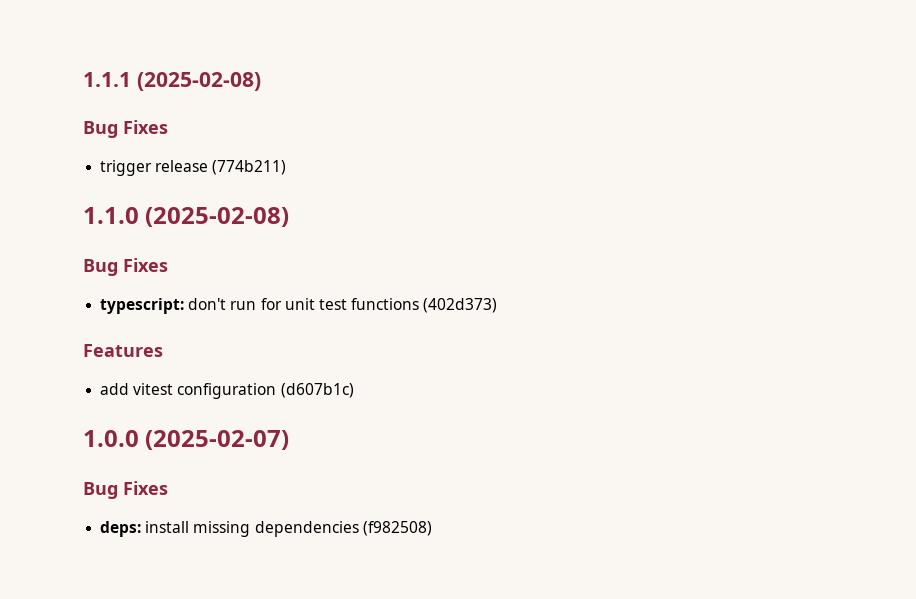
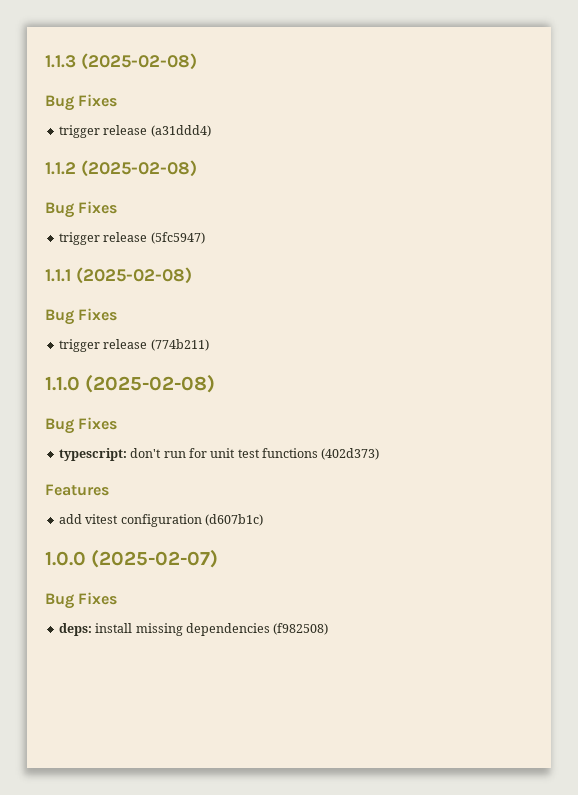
+ 1.1.3 (2025-02-08)
+ Bug Fixes
+ trigger release (a31ddd4)
+ 1.1.2 (2025-02-08)
+ Bug Fixes
+ trigger release (5fc5947)

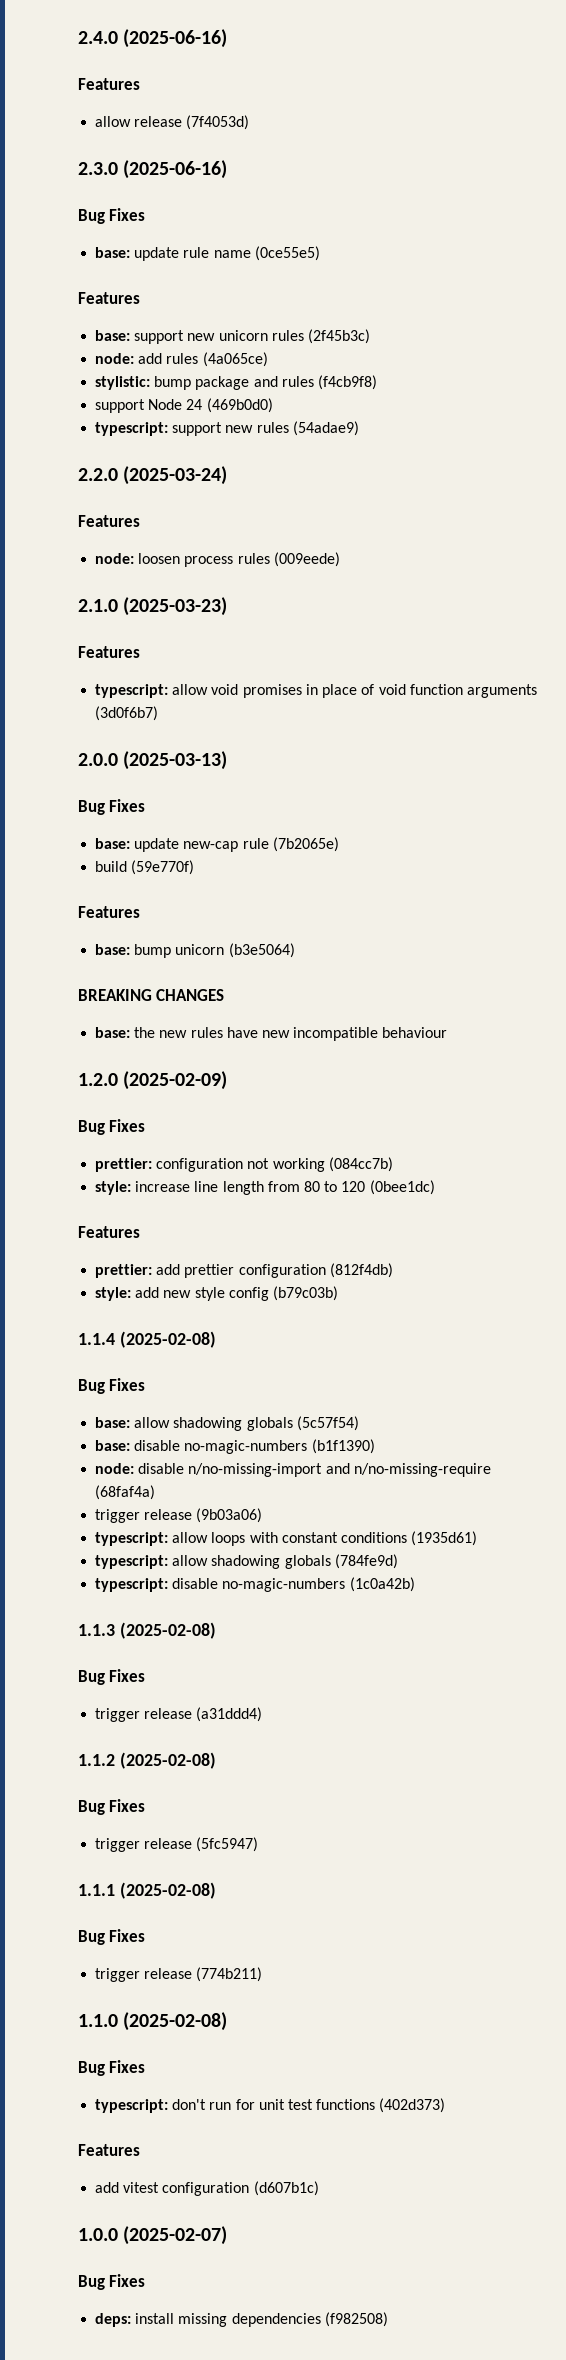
+ 2.4.0 (2025-06-16)
+ Features
+ allow release (7f4053d)
+ 2.3.0 (2025-06-16)
+ Bug Fixes
+ base: update rule name (0ce55e5)
+ Features
+ base: support new unicorn rules (2f45b3c)
+ node: add rules (4a065ce)
+ stylistic: bump package and rules (f4cb9f8)
+ support Node 24 (469b0d0)
+ typescript: support new rules (54adae9)
+ 2.2.0 (2025-03-24)
+ Features
+ node: loosen process rules (009eede)
+ 2.1.0 (2025-03-23)
+ Features
+ typescript: allow void promises in place of void function arguments (3d0f6b7)
+ 2.0.0 (2025-03-13)
+ Bug Fixes
+ base: update new-cap rule (7b2065e)
+ build (59e770f)
+ Features
+ base: bump unicorn (b3e5064)
+ BREAKING CHANGES
+ base: the new rules have new incompatible behaviour
+ 1.2.0 (2025-02-09)
+ Bug Fixes
+ prettier: configuration not working (084cc7b)
+ style: increase line length from 80 to 120 (0bee1dc)
+ Features
+ prettier: add prettier configuration (812f4db)
+ style: add new style config (b79c03b)
+ 1.1.4 (2025-02-08)
+ Bug Fixes
+ base: allow shadowing globals (5c57f54)
+ base: disable no-magic-numbers (b1f1390)
+ node: disable n/no-missing-import and n/no-missing-require (68faf4a)
+ trigger release (9b03a06)
+ typescript: allow loops with constant conditions (1935d61)
+ typescript: allow shadowing globals (784fe9d)
+ typescript: disable no-magic-numbers (1c0a42b)

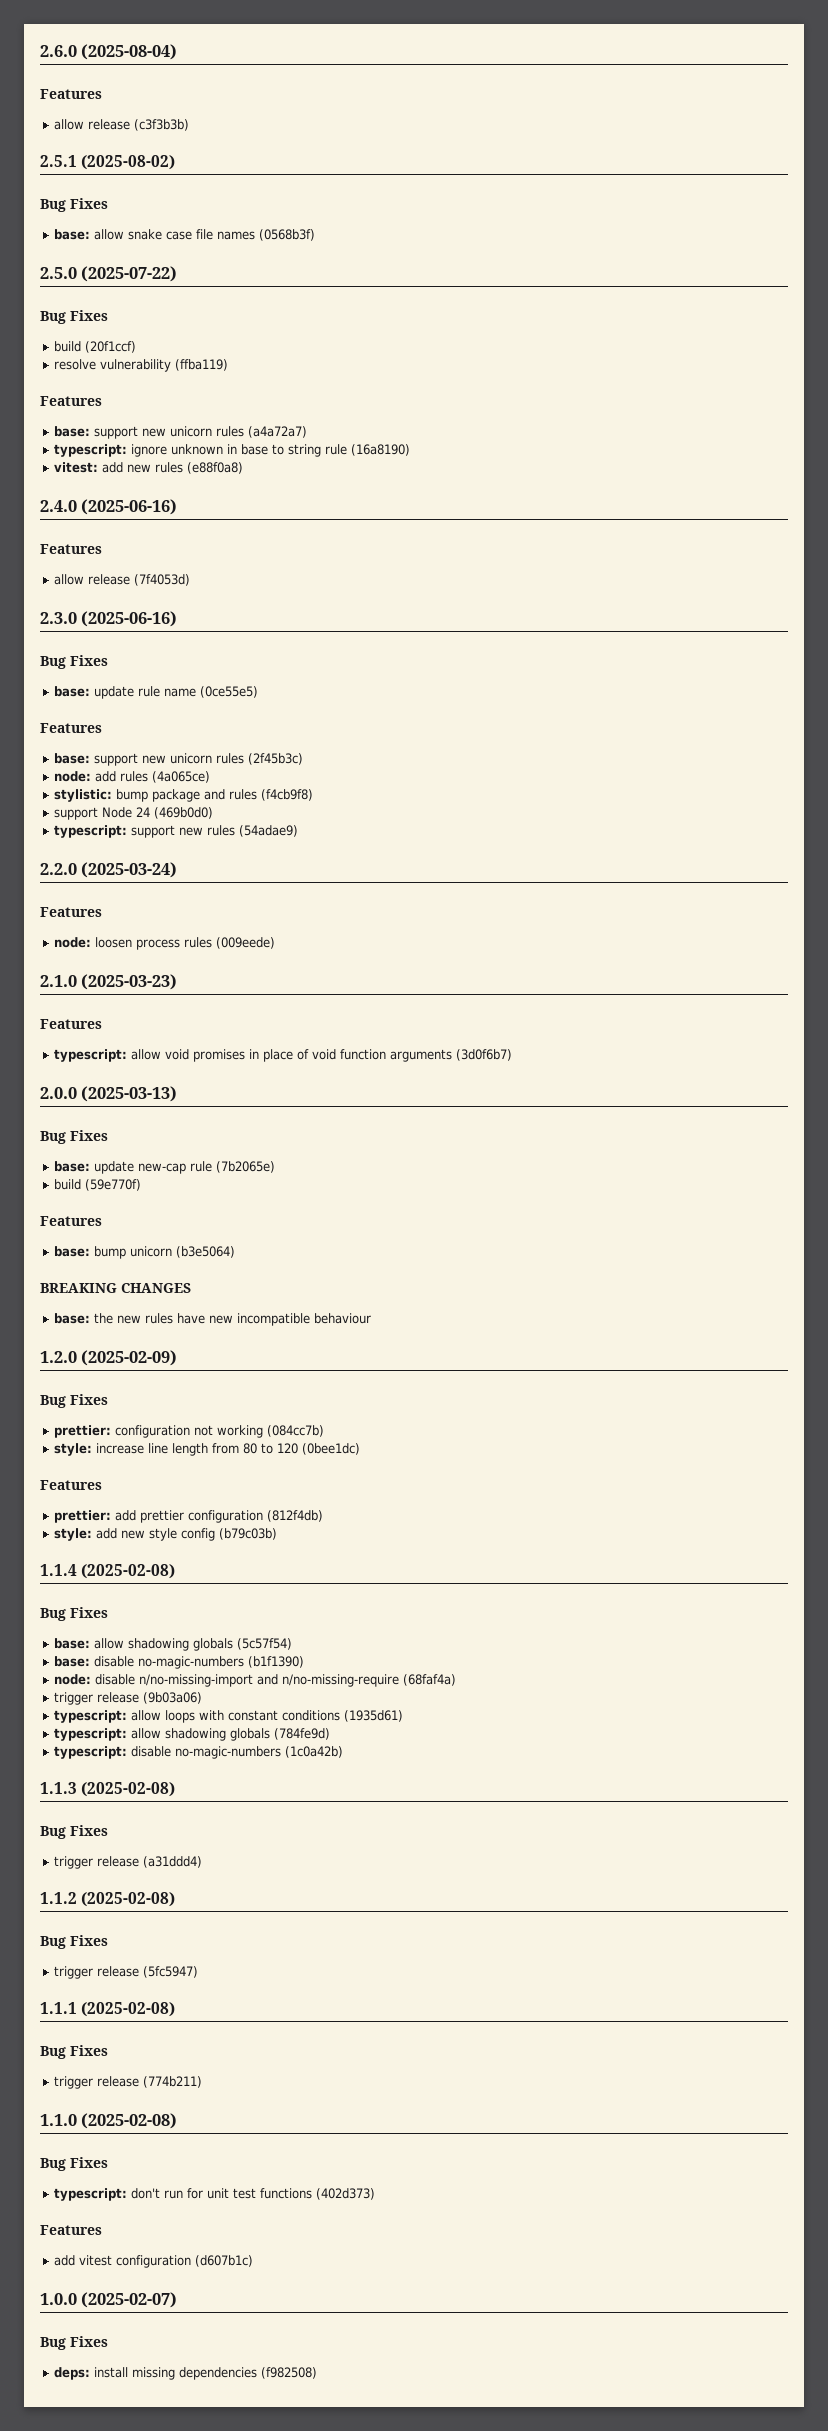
+ 2.6.0 (2025-08-04)
+ Features
+ allow release (c3f3b3b)
+ 2.5.1 (2025-08-02)
+ Bug Fixes
+ base: allow snake case file names (0568b3f)
+ 2.5.0 (2025-07-22)
+ Bug Fixes
+ build (20f1ccf)
+ resolve vulnerability (ffba119)
+ Features
+ base: support new unicorn rules (a4a72a7)
+ typescript: ignore unknown in base to string rule (16a8190)
+ vitest: add new rules (e88f0a8)

